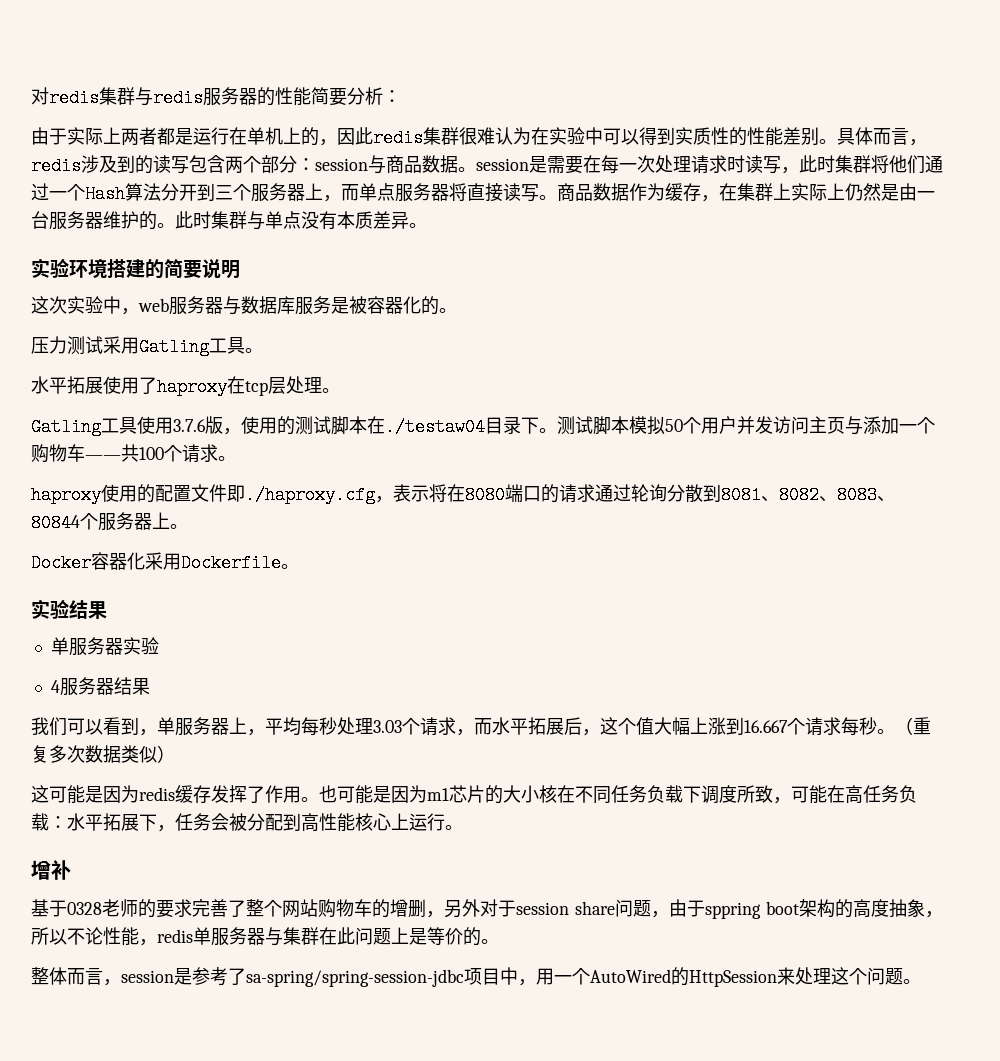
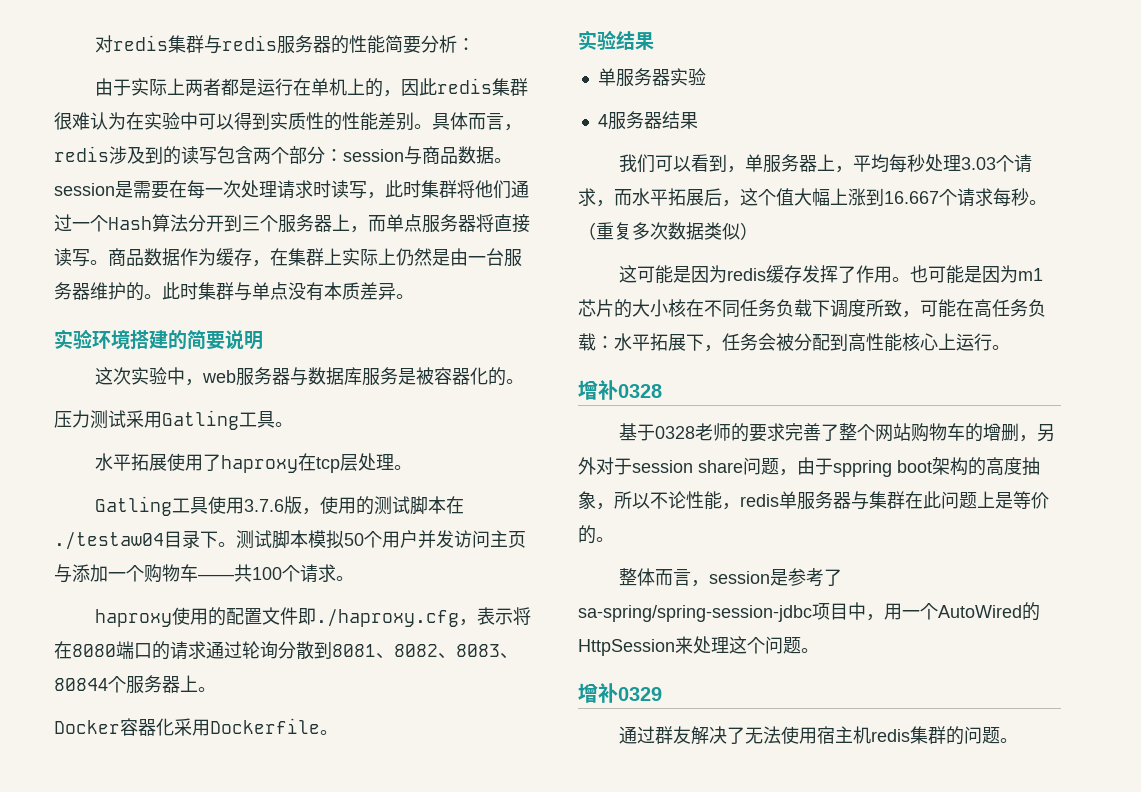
- 增补
+ 增补0328
+ 增补0329
+ 通过群友解决了无法使用宿主机redis集群的问题。

